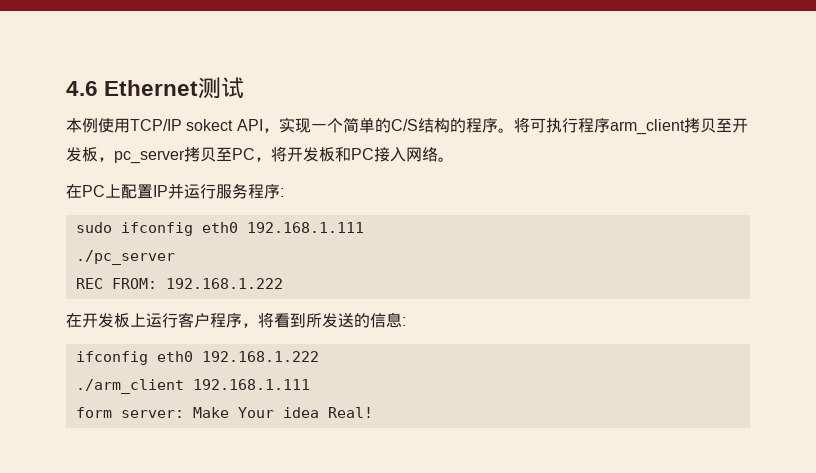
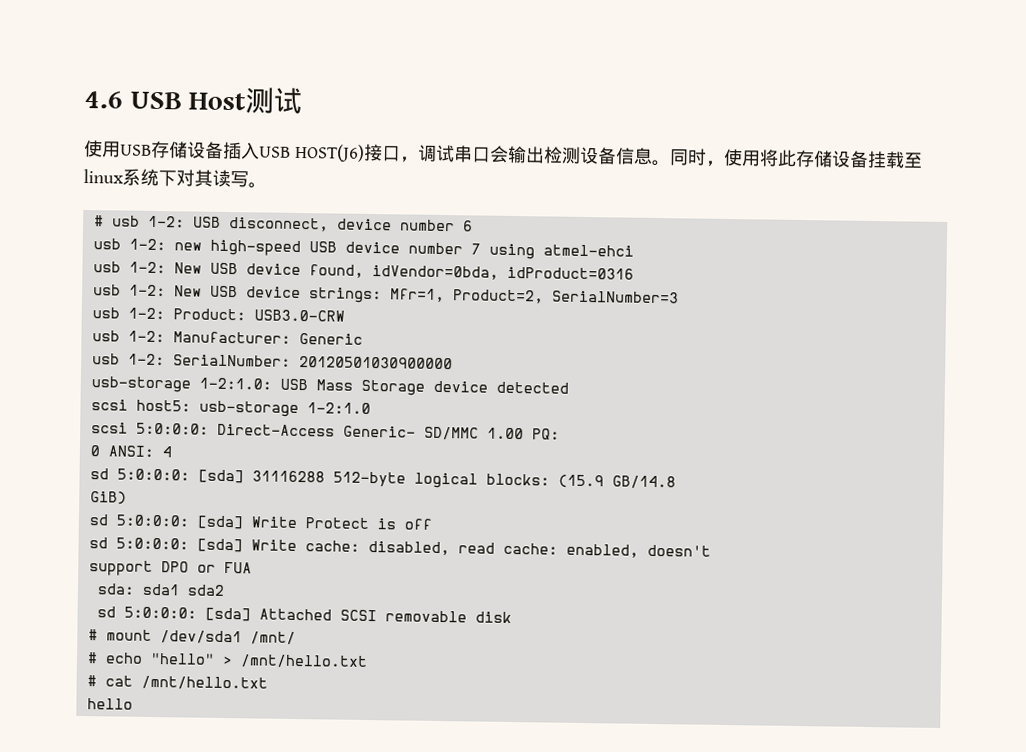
- 4.6 Ethernet测试
+ 4.6 USB Host测试
- 本例使用TCP/IP sokect API，实现一个简单的C/S结构的程序。将可执行程序arm_client拷贝至开发板，pc_server拷贝至PC，将开发板和PC接入网络。
- 在PC上配置IP并运行服务程序:
- sudo ifconfig eth0 192.168.1.111
- ./pc_server
- REC FROM: 192.168.1.222
- 在开发板上运行客户程序，将看到所发送的信息:
- ifconfig eth0 192.168.1.222
- ./arm_client 192.168.1.111
- form server: Make Your idea Real!
+ 使用USB存储设备插入USB HOST(J6)接口，调试串口会输出检测设备信息。同时，使用将此存储设备挂载至linux系统下对其读写。
+ # usb 1-2: USB disconnect, device number 6
+ usb 1-2: new high-speed USB device number 7 using atmel-ehci
+ usb 1-2: New USB device found, idVendor=0bda, idProduct=0316
+ usb 1-2: New USB device strings: Mfr=1, Product=2, SerialNumber=3
+ usb 1-2: Product: USB3.0-CRW
+ usb 1-2: Manufacturer: Generic
+ usb 1-2: SerialNumber: 20120501030900000
+ usb-storage 1-2:1.0: USB Mass Storage device detected
+ scsi host5: usb-storage 1-2:1.0
+ scsi 5:0:0:0: Direct-Access Generic- SD/MMC 1.00 PQ:
+ 0 ANSI: 4
+ sd 5:0:0:0: [sda] 31116288 512-byte logical blocks: (15.9 GB/14.8
+ GiB)
+ sd 5:0:0:0: [sda] Write Protect is off
+ sd 5:0:0:0: [sda] Write cache: disabled, read cache: enabled, doesn't
+ support DPO or FUA
+ sda: sda1 sda2
+ sd 5:0:0:0: [sda] Attached SCSI removable disk
+ # mount /dev/sda1 /mnt/
+ # echo "hello" > /mnt/hello.txt
+ # cat /mnt/hello.txt
+ hello

